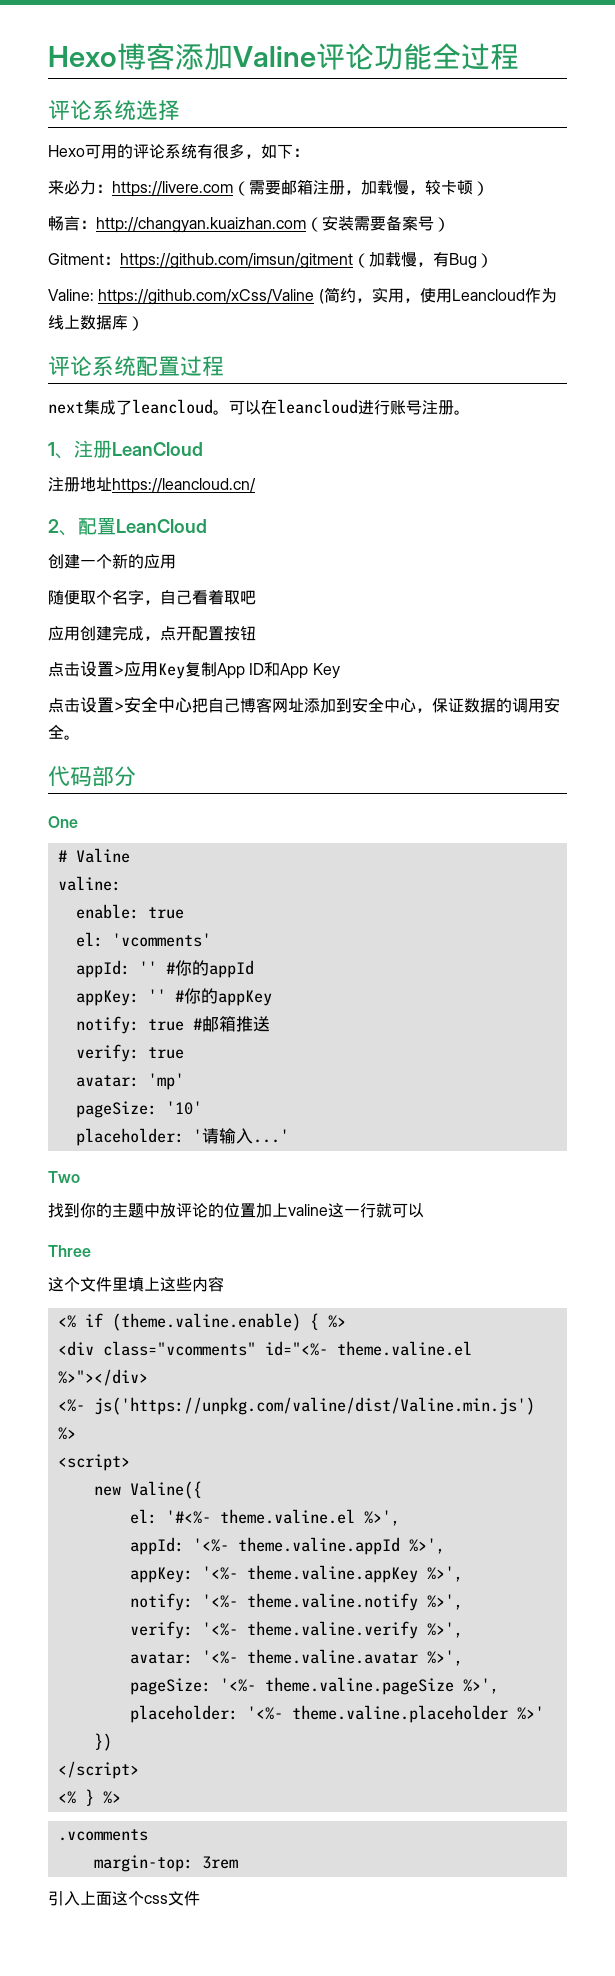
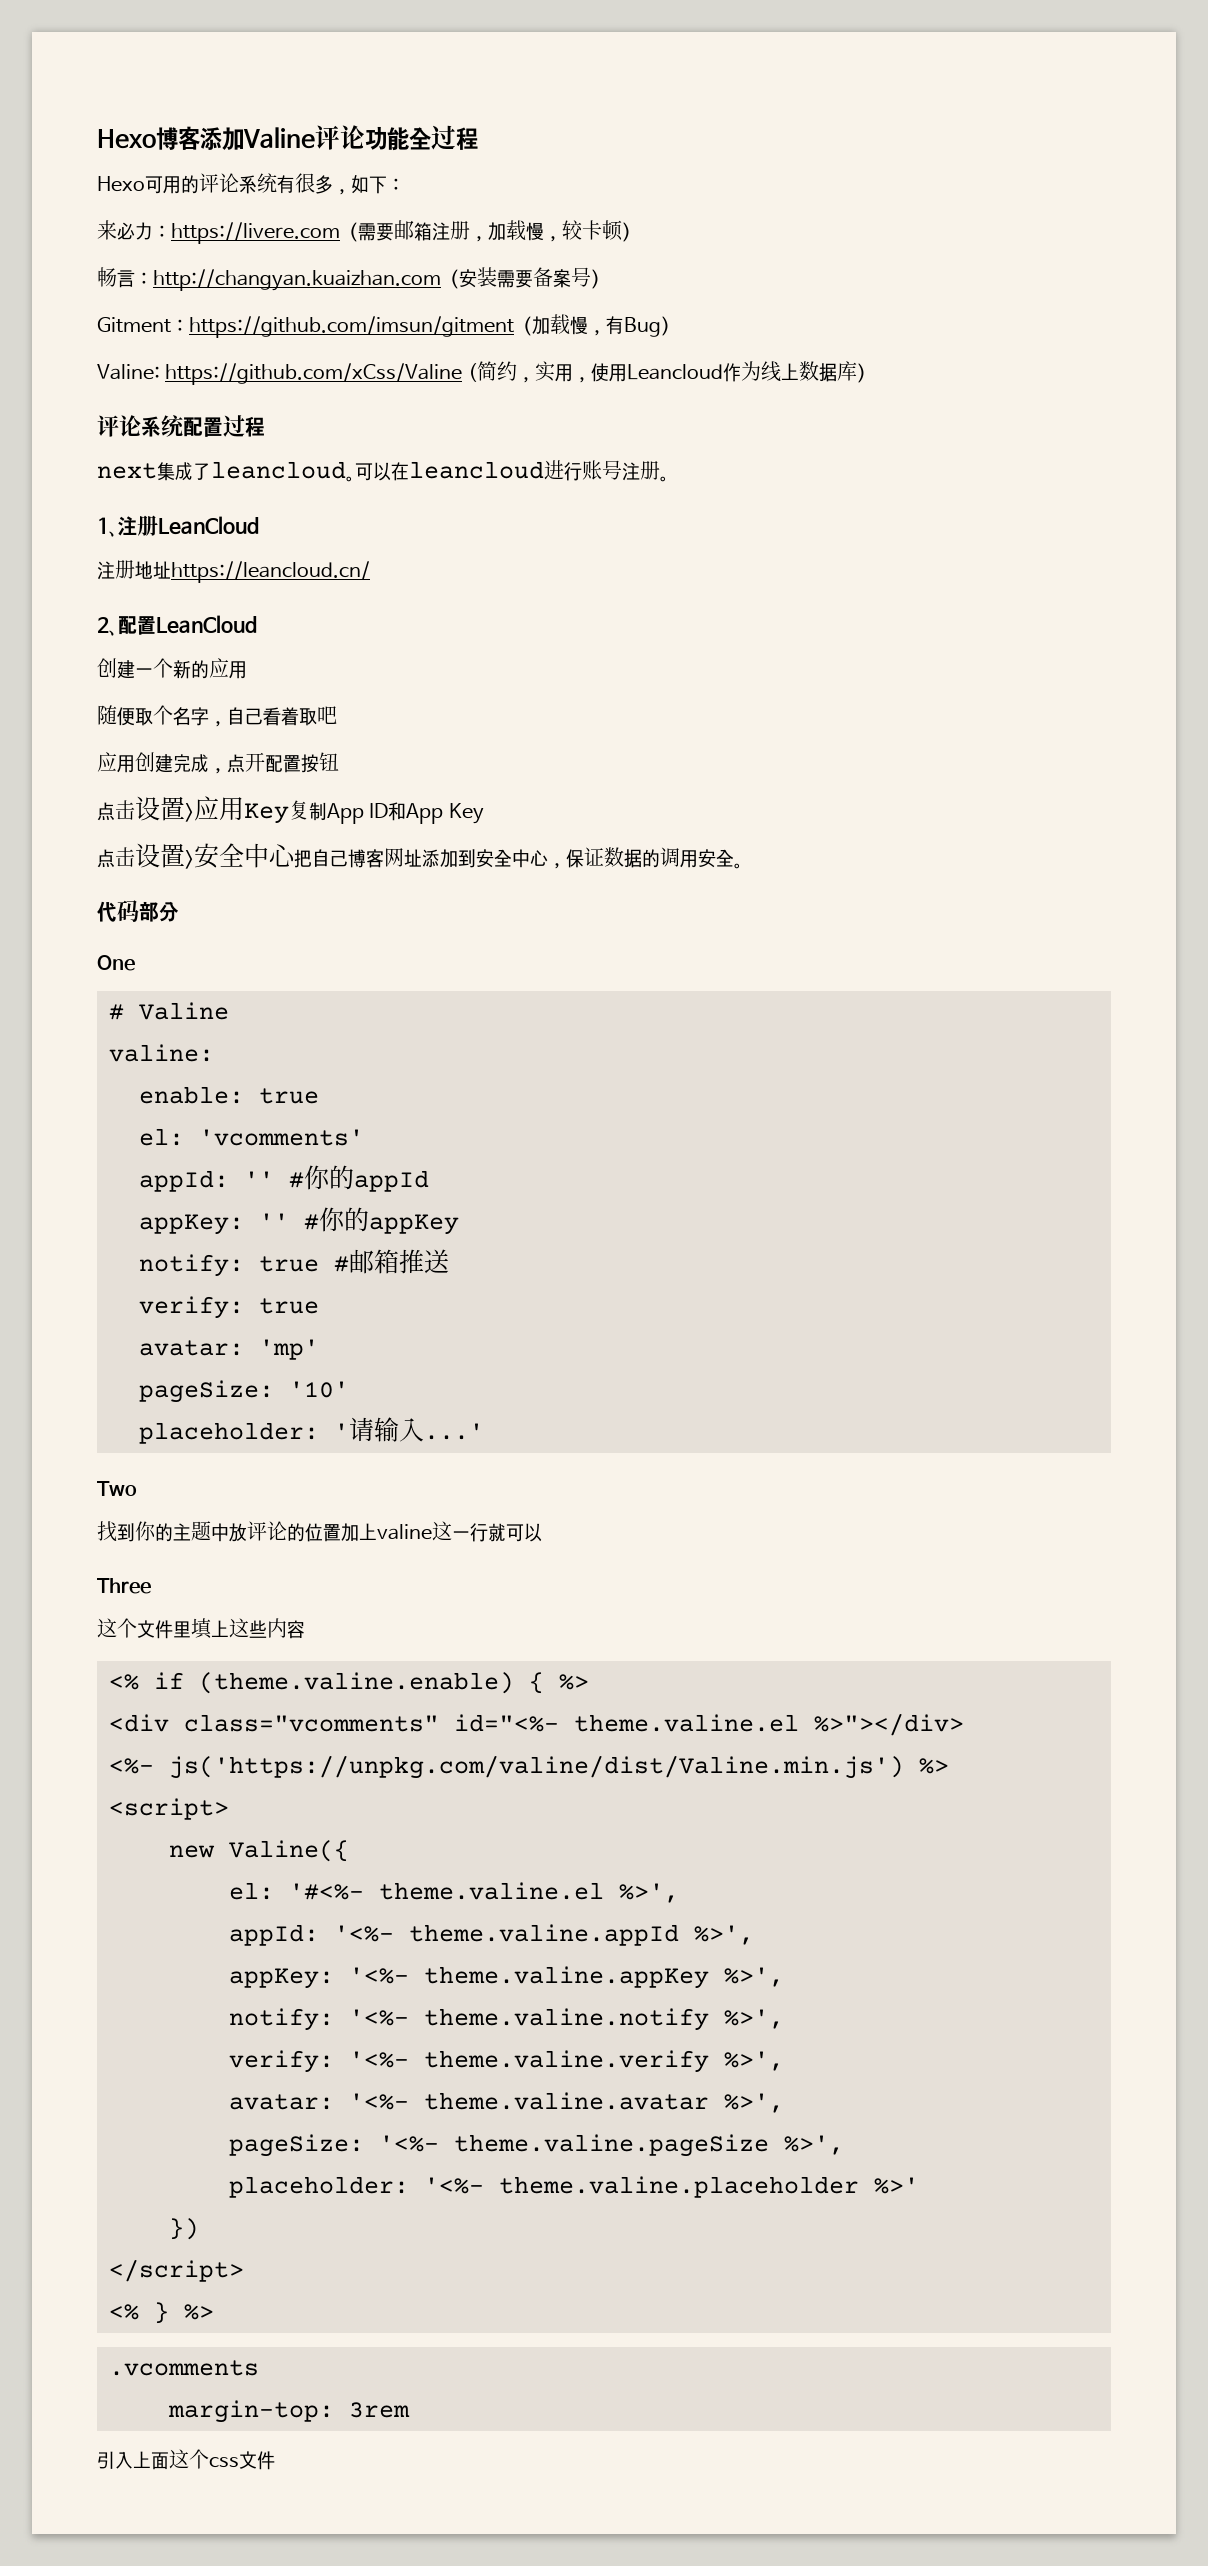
- 评论系统选择

